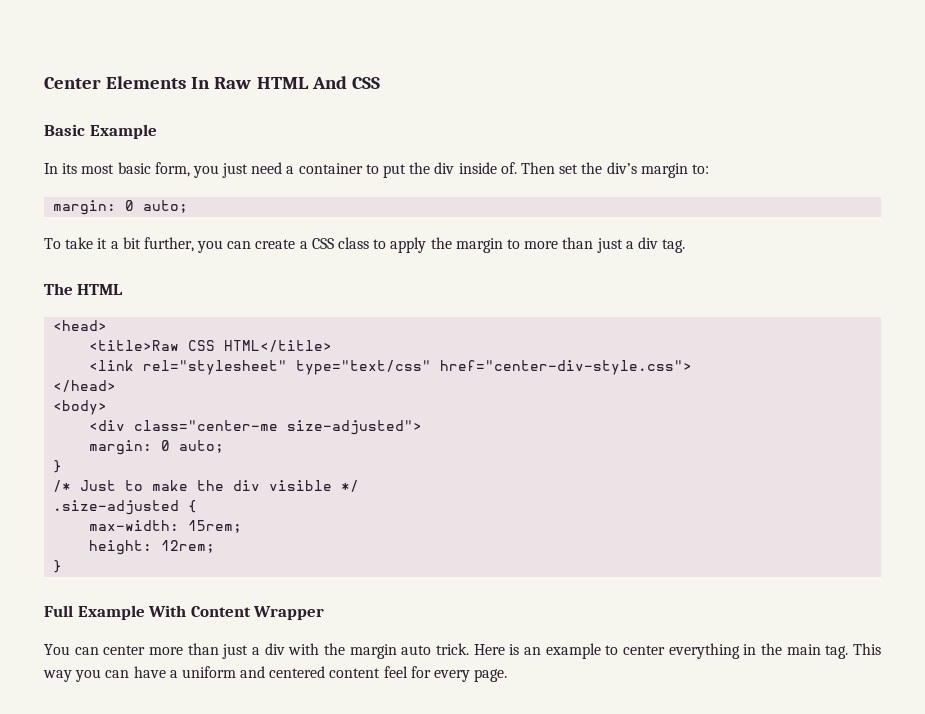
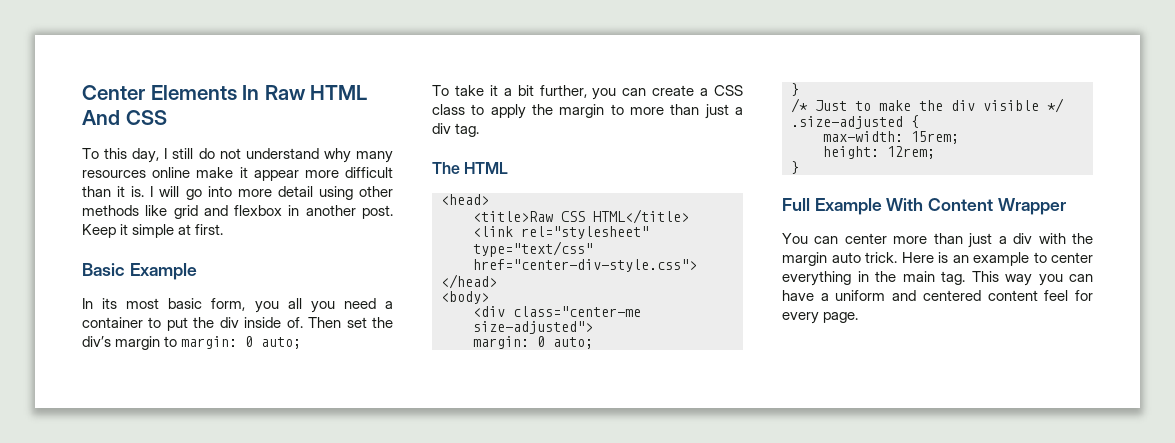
+ To this day, I still do not understand why many resources online make it appear more difficult than it is. I will go into more detail using other methods like grid and flexbox in another post. Keep it simple at first.
- In its most basic form, you just need a container to put the div inside of.
+ In its most basic form, you all you need a container to put the div inside of.
- Then set the div’s margin to:
- margin: 0 auto;
+ Then set the div’s margin to margin: 0 auto;

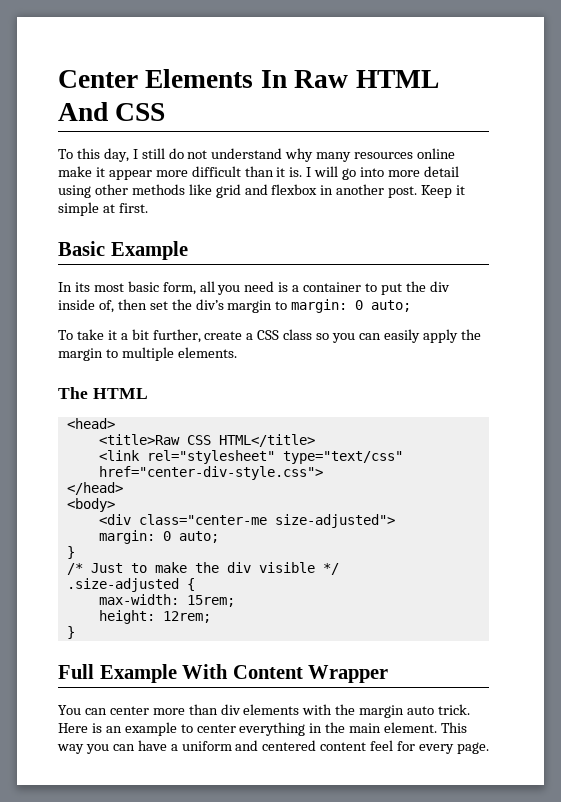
- In its most basic form, you all you need a container to put the div inside of. Then set the div’s margin to margin: 0 auto;
+ In its most basic form, all you need is a container to put the div inside of, then set the div’s margin to margin: 0 auto;
- To take it a bit further, you can create a CSS class to apply the margin to more than just a div tag.
+ To take it a bit further, create a CSS class so you can easily apply the margin to multiple elements.
- You can center more than just a div with the margin auto trick.
+ You can center more than div elements with the margin auto trick.
- Here is an example to center everything in the main tag.
+ Here is an example to center everything in the main element.

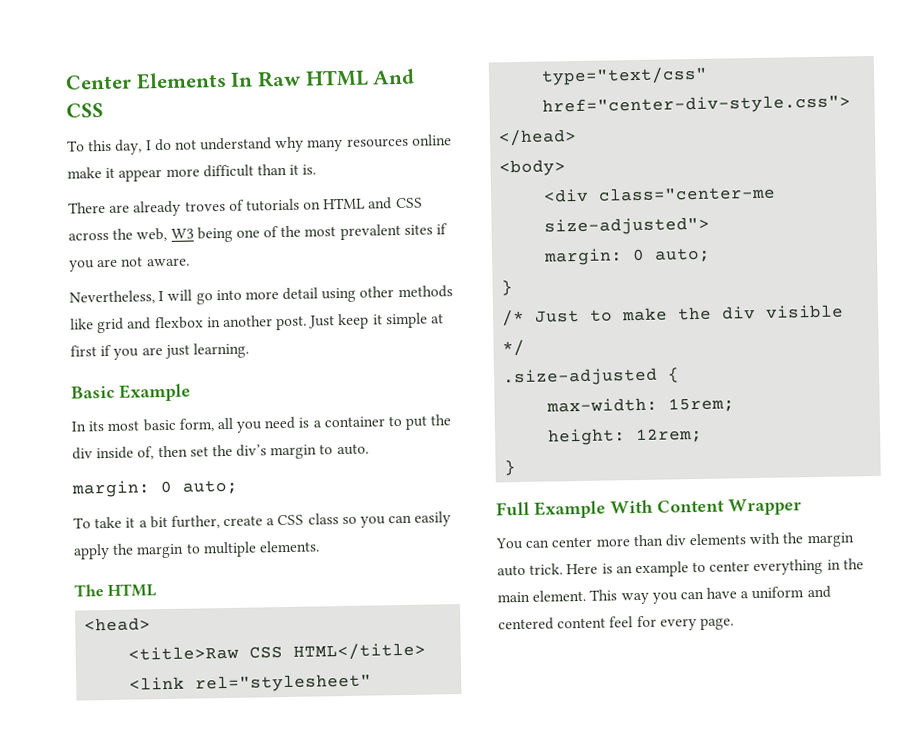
- To this day, I still do not understand why many resources online make it appear more difficult than it is. I will go into more detail using other methods like grid and flexbox in another post.
+ To this day, I do not understand why many resources online make it appear more difficult than it is.
+ There are already troves of tutorials on HTML and CSS across the web, W3 being one of the most prevalent sites if you are not aware.
+ Nevertheless, I will go into more detail using other methods like grid and flexbox in another post.
- Keep it simple at first.
+ Just keep it simple at first if you are just learning.
- In its most basic form, all you need is a container to put the div inside of, then set the div’s margin to margin: 0 auto;
+ In its most basic form, all you need is a container to put the div inside of, then set the div’s margin to auto.
+ margin: 0 auto;

